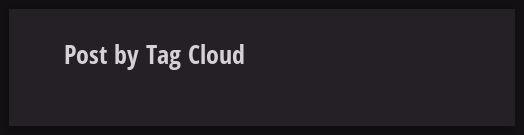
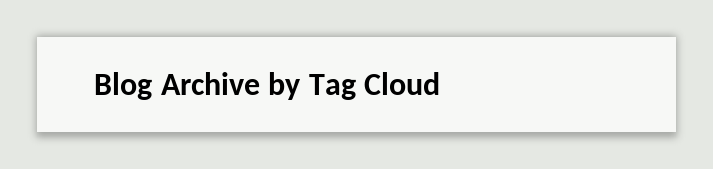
- Post by Tag Cloud
+ Blog Archive by Tag Cloud

